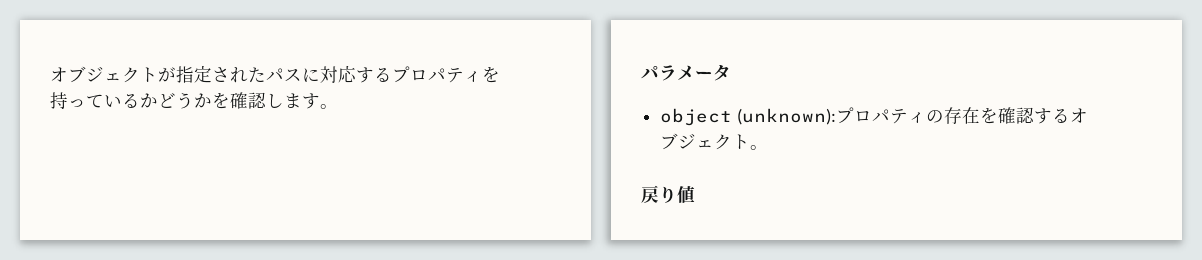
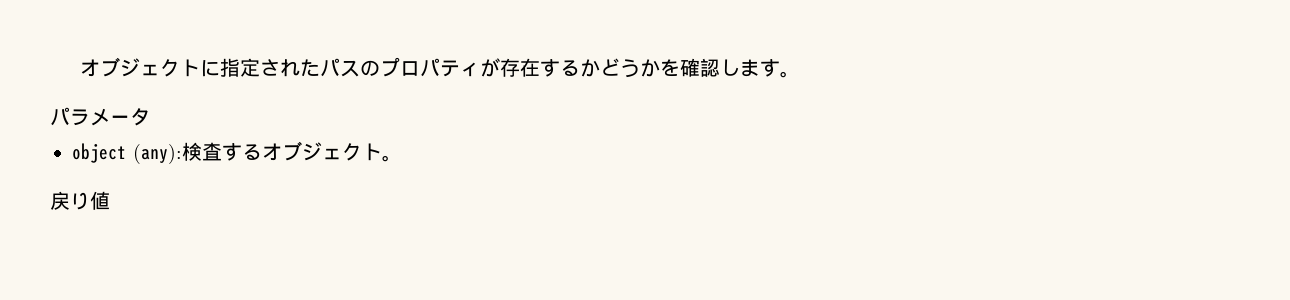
- オブジェクトが指定されたパスに対応するプロパティを持っているかどうかを確認します。
+ オブジェクトに指定されたパスのプロパティが存在するかどうかを確認します。
- object (unknown):プロパティの存在を確認するオブジェクト。
+ object (any):検査するオブジェクト。

